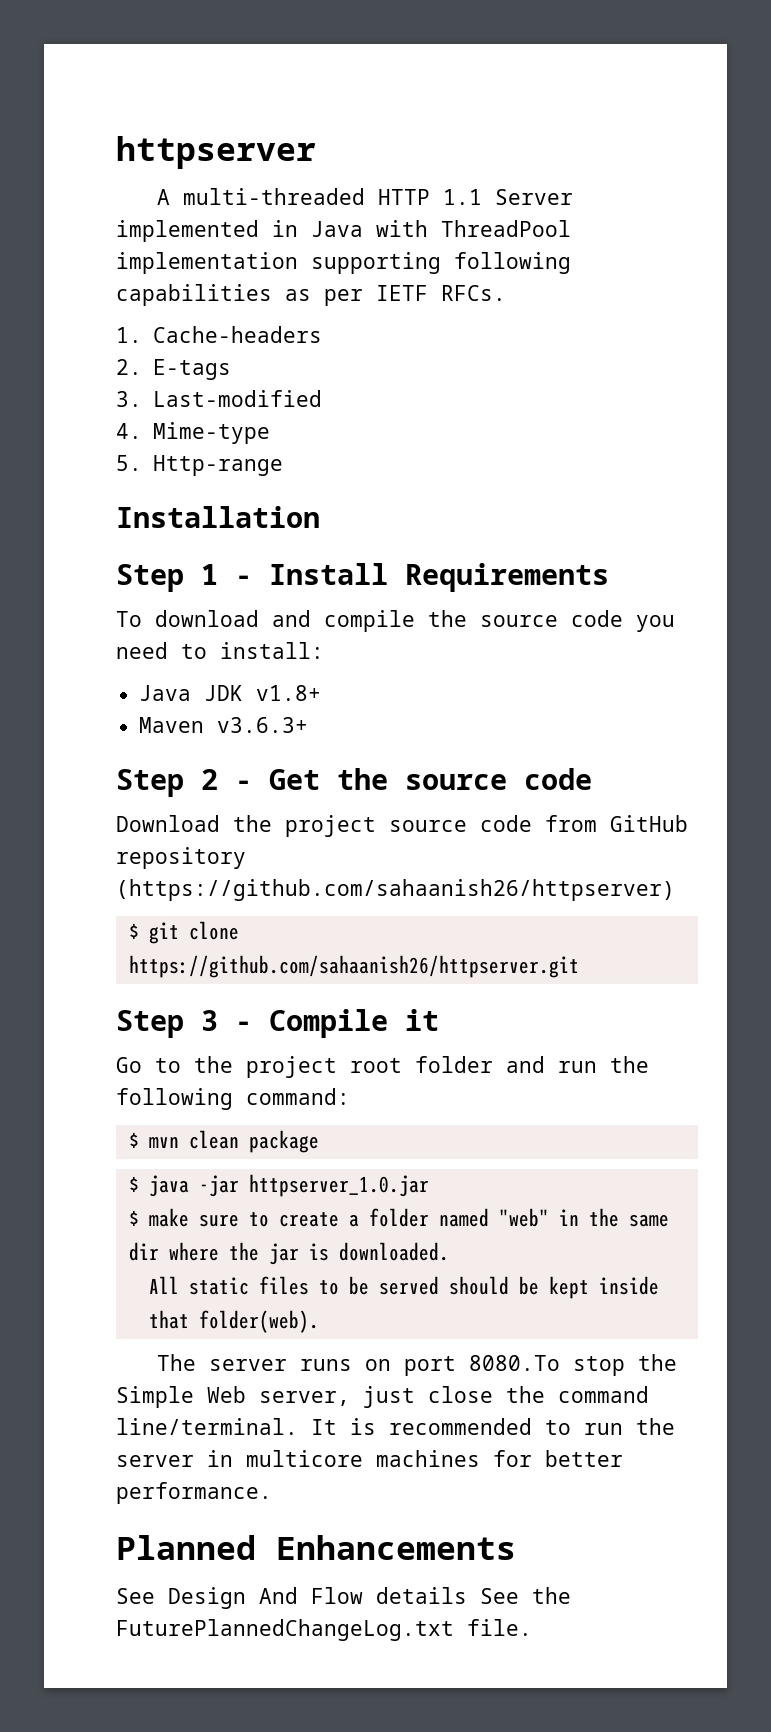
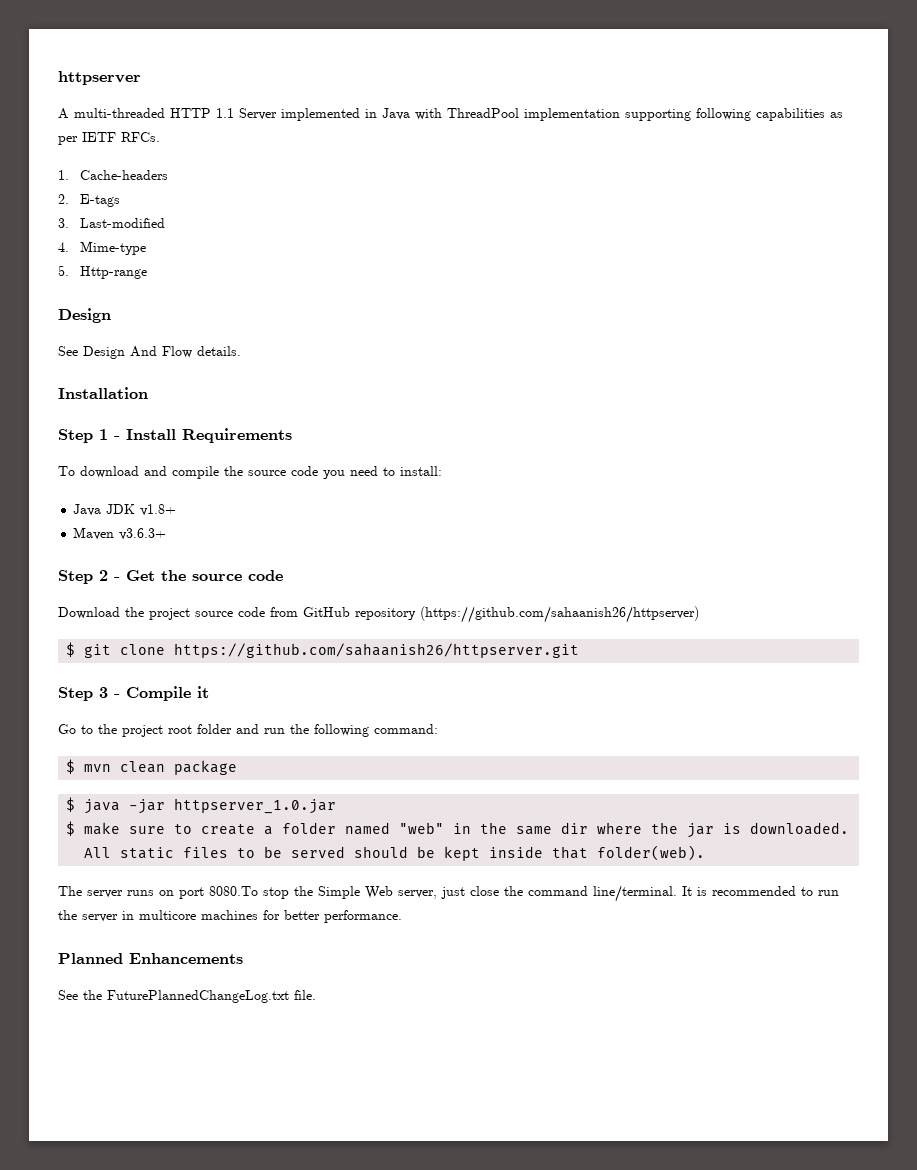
  5. Http-range
+ Design
+ See Design And Flow details.
- See Design And Flow details See the FuturePlannedChangeLog.txt file.
+ See the FuturePlannedChangeLog.txt file.

